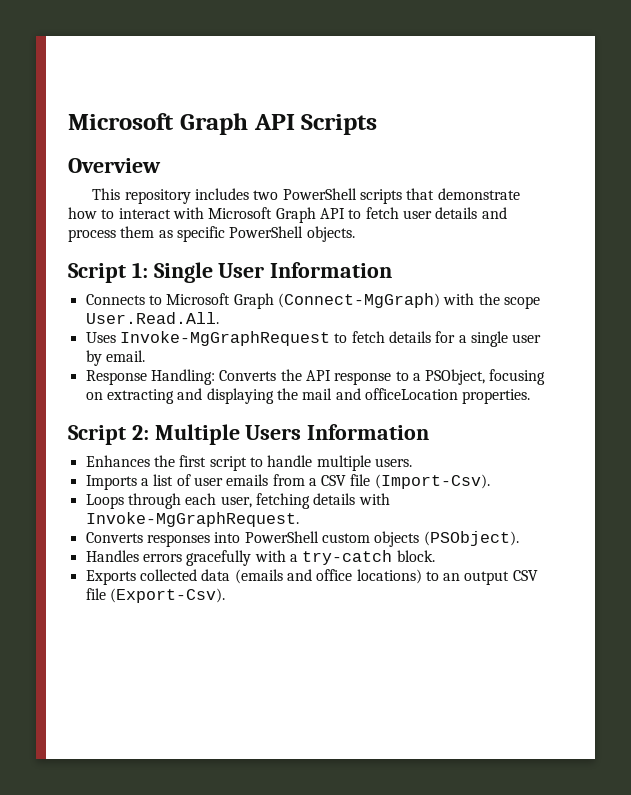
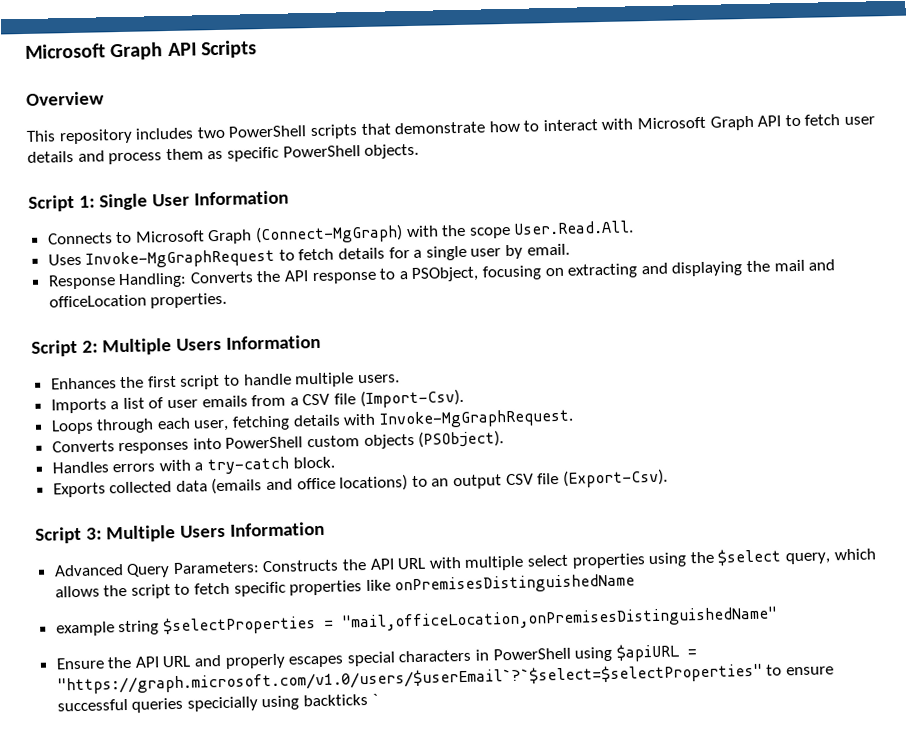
- Handles errors gracefully with a try-catch block.
+ Handles errors with a try-catch block.
+ Script 3: Multiple Users Information
+ Advanced Query Parameters: Constructs the API URL with multiple select properties using the $select query, which allows the script to fetch specific properties like onPremisesDistinguishedName
+ example string $selectProperties = "mail,officeLocation,onPremisesDistinguishedName"
+ Ensure the API URL and properly escapes special characters in PowerShell using $apiURL = "https://graph.microsoft.com/v1.0/users/$userEmail`?`$select=$selectProperties" to ensure successful queries specicially using backticks `

